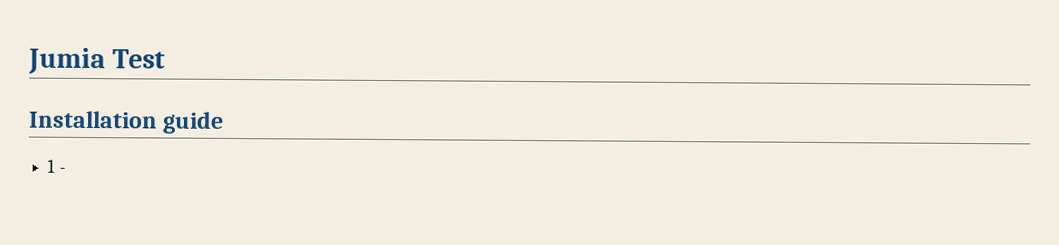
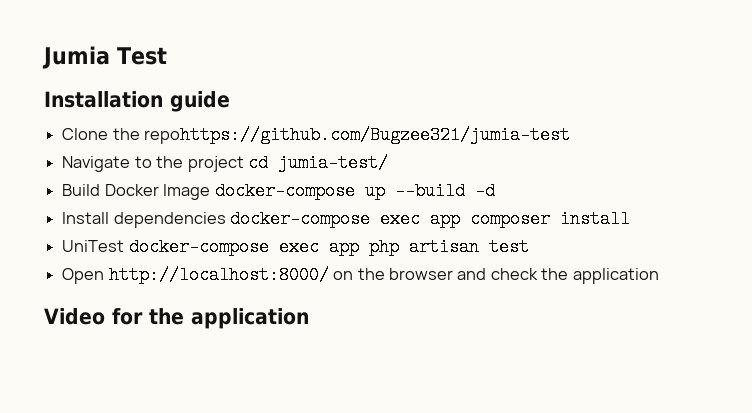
- 1 -
+ Clone the repohttps://github.com/Bugzee321/jumia-test
+ Navigate to the project cd jumia-test/
+ Build Docker Image docker-compose up --build -d
+ Install dependencies docker-compose exec app composer install
+ UniTest docker-compose exec app php artisan test
+ Open http://localhost:8000/ on the browser and check the application
+ Video for the application

